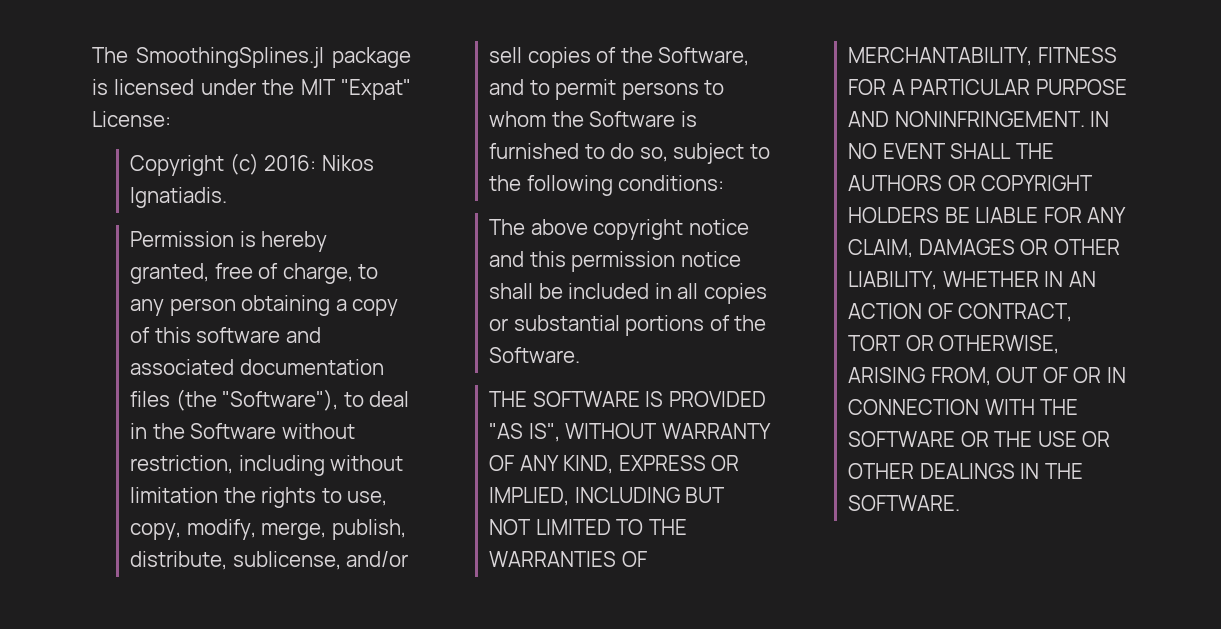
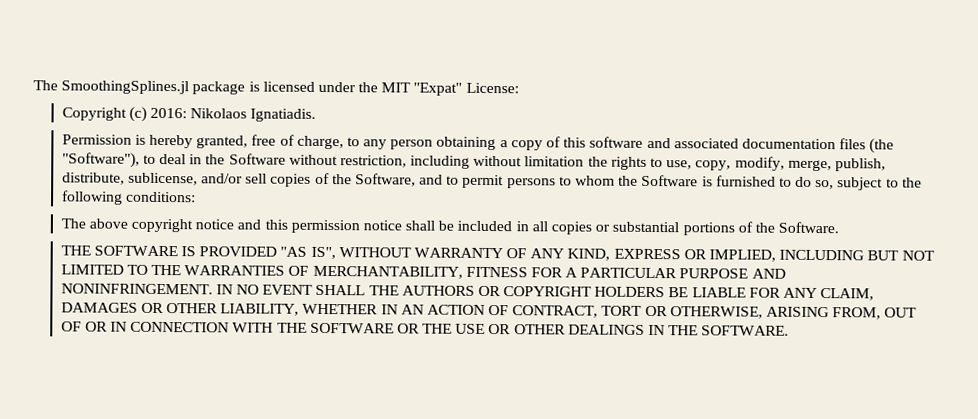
- Copyright (c) 2016: Nikos Ignatiadis.
+ Copyright (c) 2016: Nikolaos Ignatiadis.

